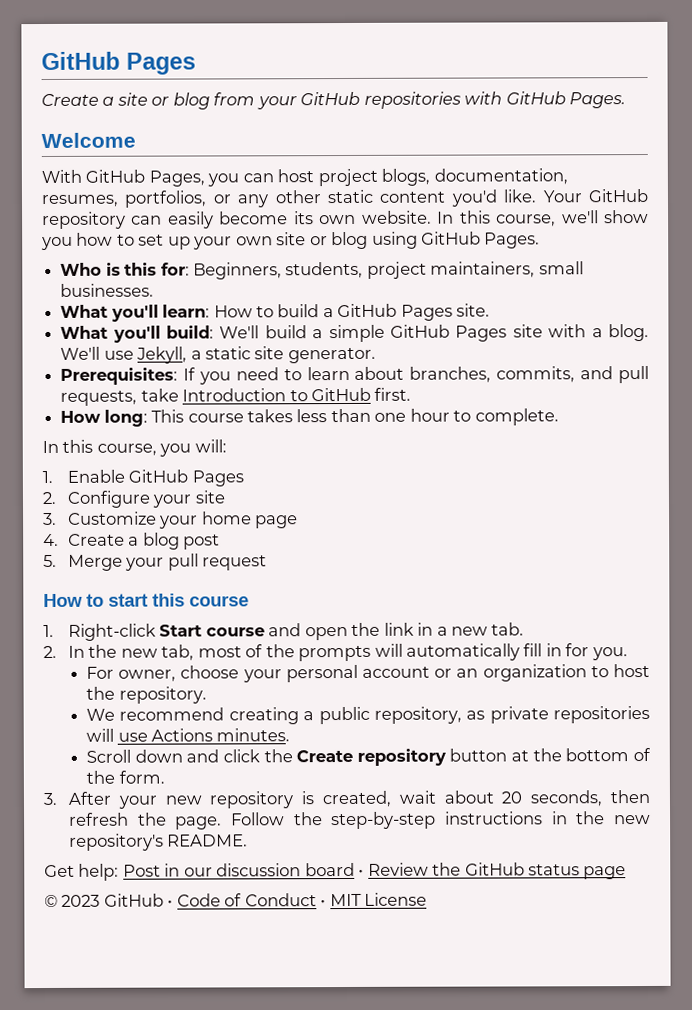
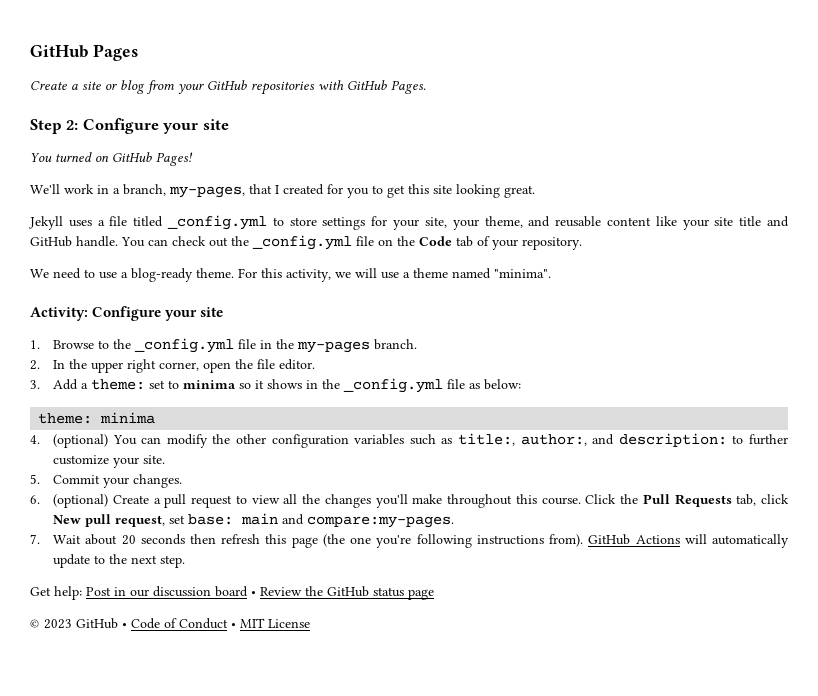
- Welcome
- With GitHub Pages, you can host project blogs, documentation, resumes, portfolios, or any other static content you'd like. Your GitHub repository can easily become its own website. In this course, we'll show you how to set up your own site or blog using GitHub Pages.
- Who is this for: Beginners, students, project maintainers, small businesses.
- What you'll learn: How to build a GitHub Pages site.
- What you'll build: We'll build a simple GitHub Pages site with a blog. We'll use Jekyll, a static site generator.
- Prerequisites: If you need to learn about branches, commits, and pull requests, take Introduction to GitHub first.
- How long: This course takes less than one hour to complete.
- In this course, you will:
- 1. Enable GitHub Pages
- 2. Configure your site
- 3. Customize your home page
- 4. Create a blog post
- 5. Merge your pull request
- How to start this course
- 1. Right-click Start course and open the link in a new tab.
- 2. In the new tab, most of the prompts will automatically fill in for you.
- For owner, choose your personal account or an organization to host the repository.
- We recommend creating a public repository, as private repositories will use Actions minutes.
- Scroll down and click the Create repository button at the bottom of the form.
- 3. After your new repository is created, wait about 20 seconds, then refresh the page. Follow the step-by-step instructions in the new repository's README.
+ Step 2: Configure your site
+ You turned on GitHub Pages!
+ We'll work in a branch, my-pages, that I created for you to get this site looking great.
+ Jekyll uses a file titled _config.yml to store settings for your site, your theme, and reusable content like your site title and GitHub handle. You can check out the _config.yml file on the Code tab of your repository.
+ We need to use a blog-ready theme. For this activity, we will use a theme named "minima".
+ Activity: Configure your site
+ 1. Browse to the _config.yml file in the my-pages branch.
+ 2. In the upper right corner, open the file editor.
+ 3. Add a theme: set to minima so it shows in the _config.yml file as below:
+ theme: minima
+ 4. (optional) You can modify the other configuration variables such as title:, author:, and description: to further customize your site.
+ 5. Commit your changes.
+ 6. (optional) Create a pull request to view all the changes you'll make throughout this course. Click the Pull Requests tab, click New pull request, set base: main and compare:my-pages.
+ 7. Wait about 20 seconds then refresh this page (the one you're following instructions from). GitHub Actions will automatically update to the next step.

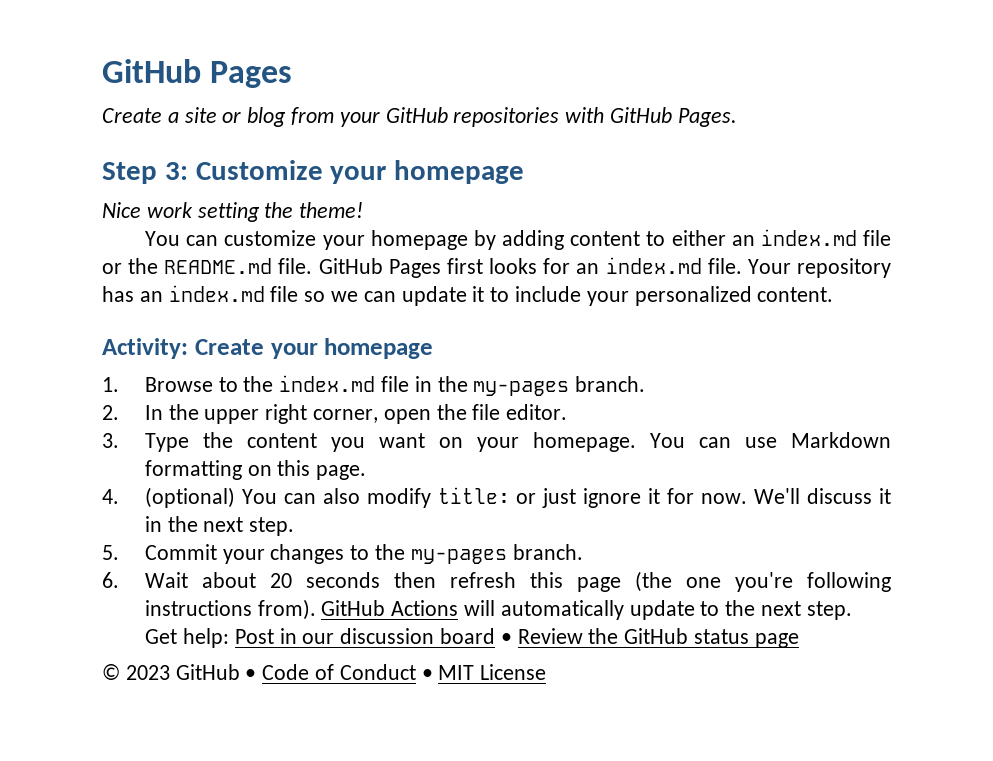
- Step 2: Configure your site
- You turned on GitHub Pages!
- We'll work in a branch, my-pages, that I created for you to get this site looking great.
- Jekyll uses a file titled _config.yml to store settings for your site, your theme, and reusable content like your site title and GitHub handle. You can check out the _config.yml file on the Code tab of your repository.
- We need to use a blog-ready theme. For this activity, we will use a theme named "minima".
- Activity: Configure your site
+ Step 3: Customize your homepage
+ Nice work setting the theme!
+ You can customize your homepage by adding content to either an index.md file or the README.md file. GitHub Pages first looks for an index.md file. Your repository has an index.md file so we can update it to include your personalized content.
+ Activity: Create your homepage
- 1. Browse to the _config.yml file in the my-pages branch.
+ 1. Browse to the index.md file in the my-pages branch.
- 3. Add a theme: set to minima so it shows in the _config.yml file as below:
- theme: minima
- 4. (optional) You can modify the other configuration variables such as title:, author:, and description: to further customize your site.
- 5. Commit your changes.
- 6. (optional) Create a pull request to view all the changes you'll make throughout this course. Click the Pull Requests tab, click New pull request, set base: main and compare:my-pages.
- 7. Wait about 20 seconds then refresh this page (the one you're following instructions from).
+ 3. Type the content you want on your homepage. You can use Markdown formatting on this page.
+ 4. (optional) You can also modify title: or just ignore it for now. We'll discuss it in the next step.
+ 5. Commit your changes to the my-pages branch.
+ 6. Wait about 20 seconds then refresh this page (the one you're following instructions from).

